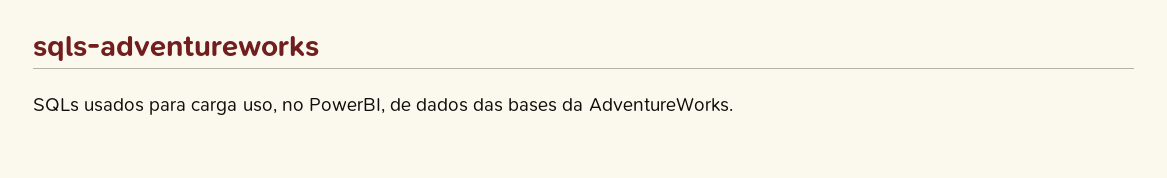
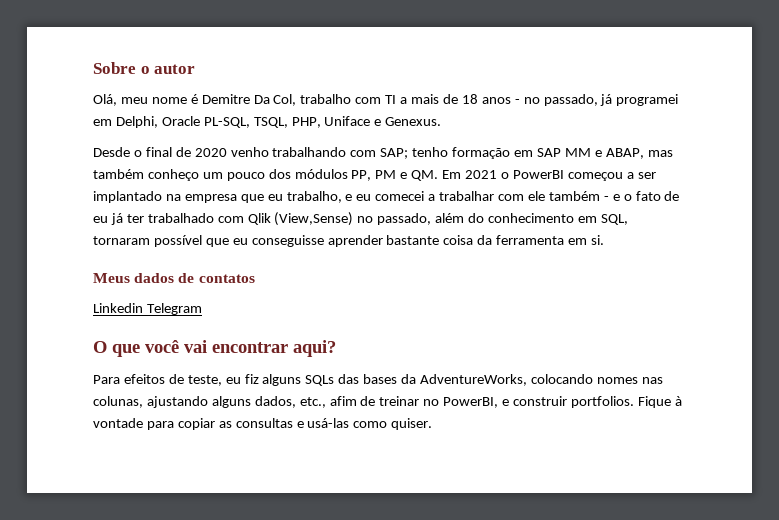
- sqls-adventureworks
- SQLs usados para carga uso, no PowerBI, de dados das bases da AdventureWorks.
+ Sobre o autor
+ Olá, meu nome é Demitre Da Col, trabalho com TI a mais de 18 anos - no passado, já programei em Delphi, Oracle PL-SQL, TSQL, PHP, Uniface e Genexus.
+ Desde o final de 2020 venho trabalhando com SAP; tenho formação em SAP MM e ABAP, mas também conheço um pouco dos módulos PP, PM e QM. Em 2021 o PowerBI começou a ser implantado na empresa que eu trabalho, e eu comecei a trabalhar com ele também - e o fato de eu já ter trabalhado com Qlik (View,Sense) no passado, além do conhecimento em SQL, tornaram possível que eu conseguisse aprender bastante coisa da ferramenta em si.
+ Meus dados de contatos
+ Linkedin Telegram
+ O que você vai encontrar aqui?
+ Para efeitos de teste, eu fiz alguns SQLs das bases da AdventureWorks, colocando nomes nas colunas, ajustando alguns dados, etc., afim de treinar no PowerBI, e construir portfolios. Fique à vontade para copiar as consultas e usá-las como quiser.

